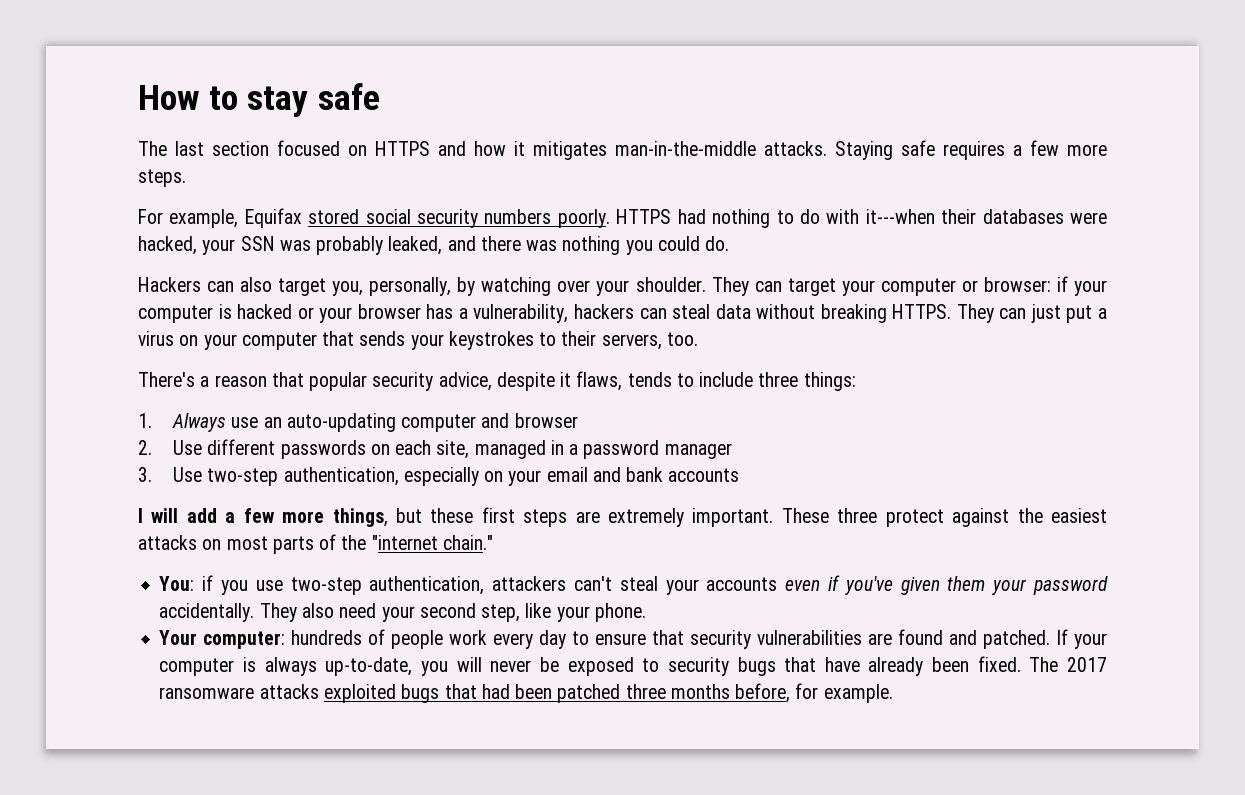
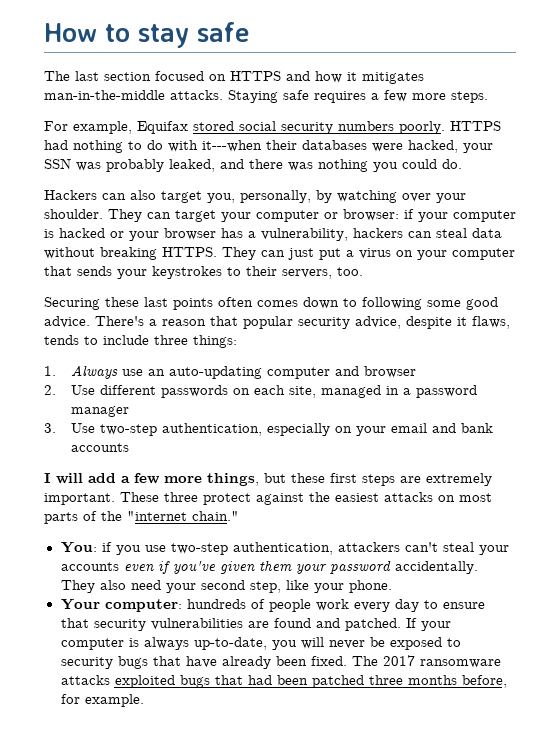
+ Securing these last points often comes down to following some good advice.

